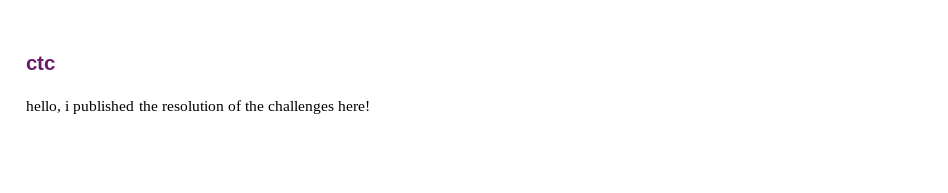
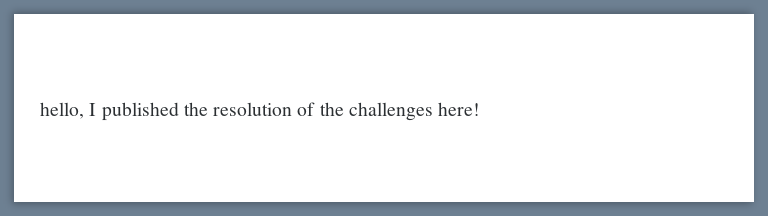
- ctc
- hello, i published the resolution of the challenges here!
+ hello, I published the resolution of the challenges here!

